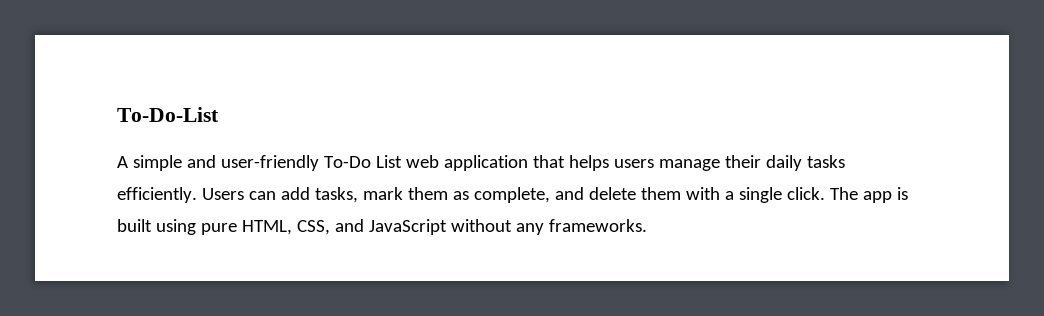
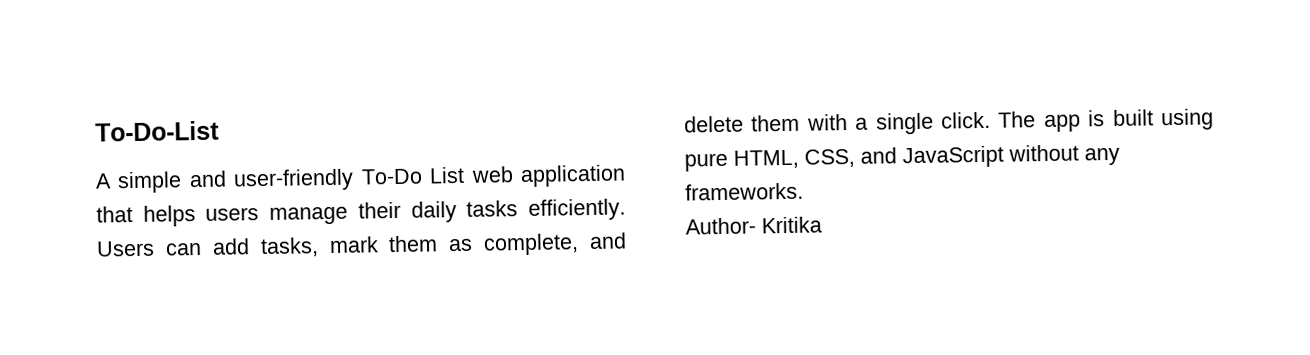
+ Author- Kritika

